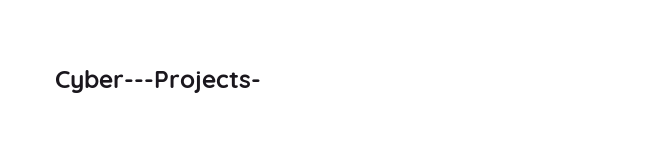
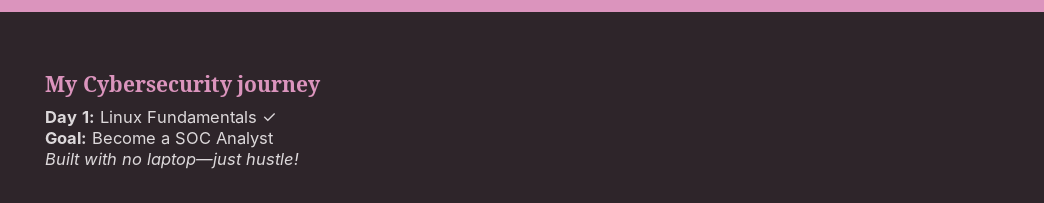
- Cyber---Projects-
+ My Cybersecurity journey
+ Day 1: Linux Fundamentals ✓
+ Goal: Become a SOC Analyst
+ Built with no laptop—just hustle!

